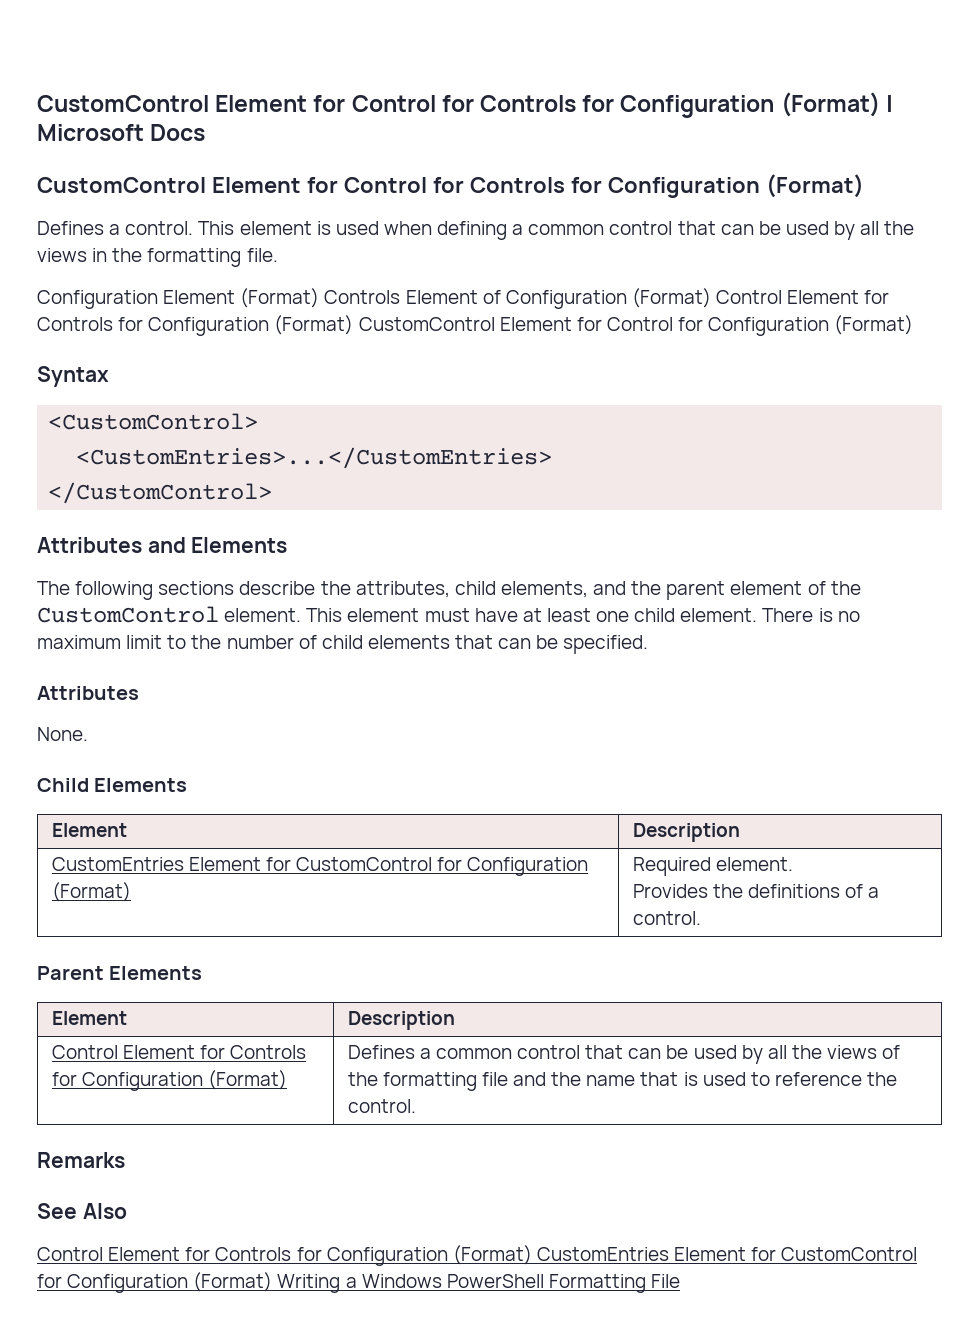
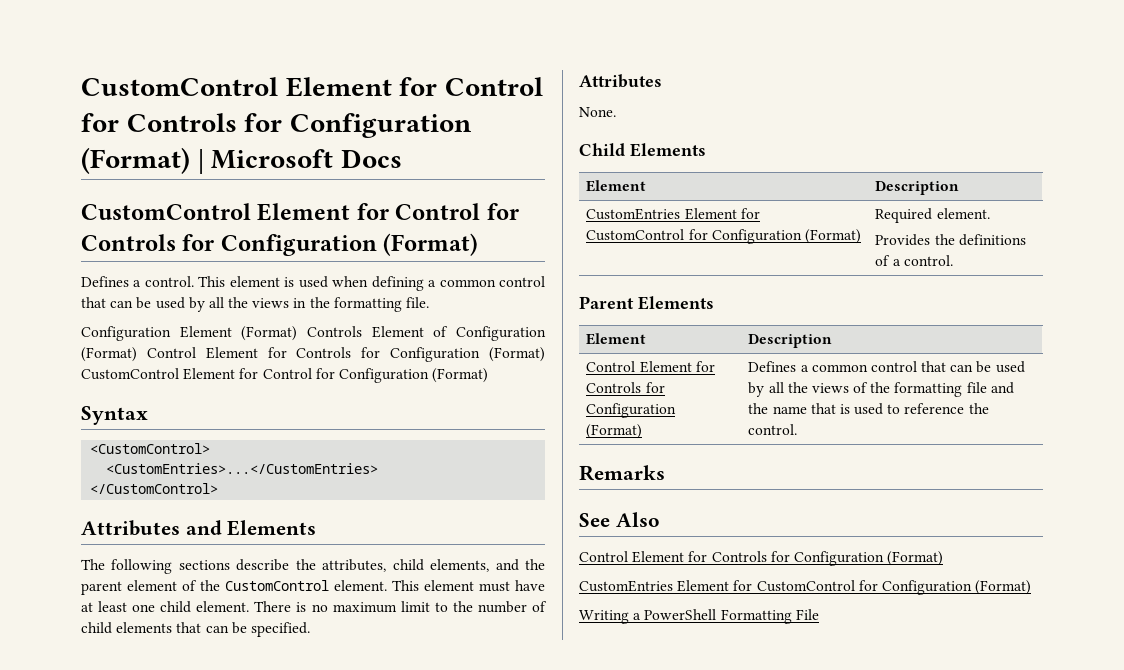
  See Also
- Control Element for Controls for Configuration (Format) CustomEntries Element for CustomControl for Configuration (Format) Writing a Windows PowerShell Formatting File
+ Control Element for Controls for Configuration (Format)
+ CustomEntries Element for CustomControl for Configuration (Format)
+ Writing a PowerShell Formatting File

